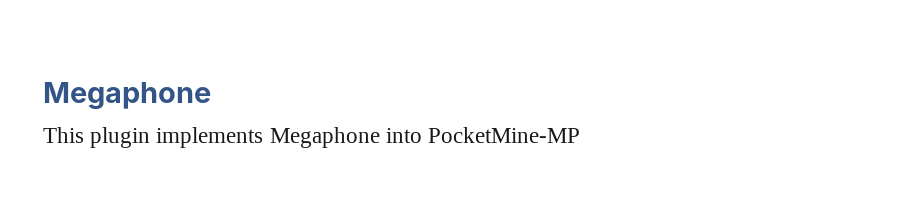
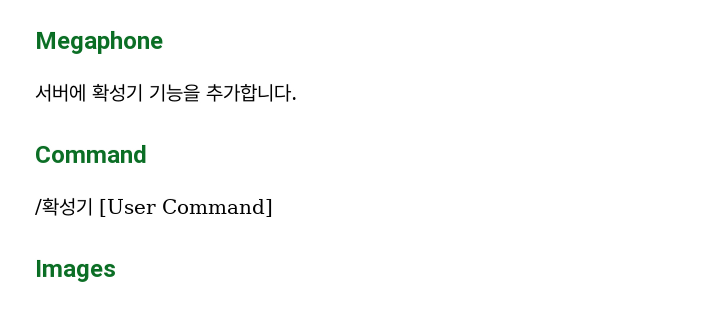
- This plugin implements Megaphone into PocketMine-MP
+ 서버에 확성기 기능을 추가합니다.
+ Command
+ /확성기 [User Command]
+ Images

